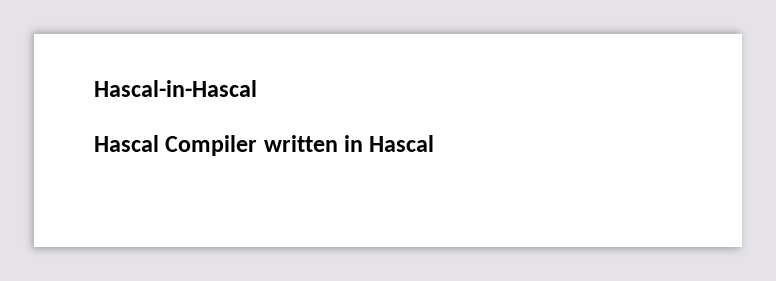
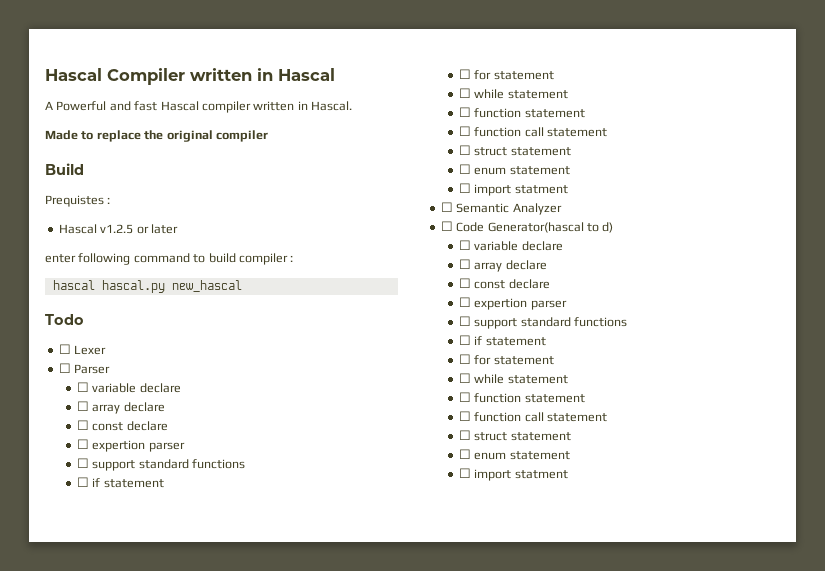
- Hascal-in-Hascal
+ A Powerful and fast Hascal compiler written in Hascal.
+ Made to replace the original compiler
+ Build
+ Prequistes :
+ Hascal v1.2.5 or later
+ enter following command to build compiler :
+ hascal hascal.py new_hascal
+ Todo
+ ☐ Lexer
+ ☐ Parser
+ ☐ variable declare
+ ☐ array declare
+ ☐ const declare
+ ☐ expertion parser
+ ☐ support standard functions
+ ☐ if statement
+ ☐ for statement
+ ☐ while statement
+ ☐ function statement
+ ☐ function call statement
+ ☐ struct statement
+ ☐ enum statement
+ ☐ import statment
+ ☐ Semantic Analyzer
+ ☐ Code Generator(hascal to d)
+ ☐ variable declare
+ ☐ array declare
+ ☐ const declare
+ ☐ expertion parser
+ ☐ support standard functions
+ ☐ if statement
+ ☐ for statement
+ ☐ while statement
+ ☐ function statement
+ ☐ function call statement
+ ☐ struct statement
+ ☐ enum statement
+ ☐ import statment

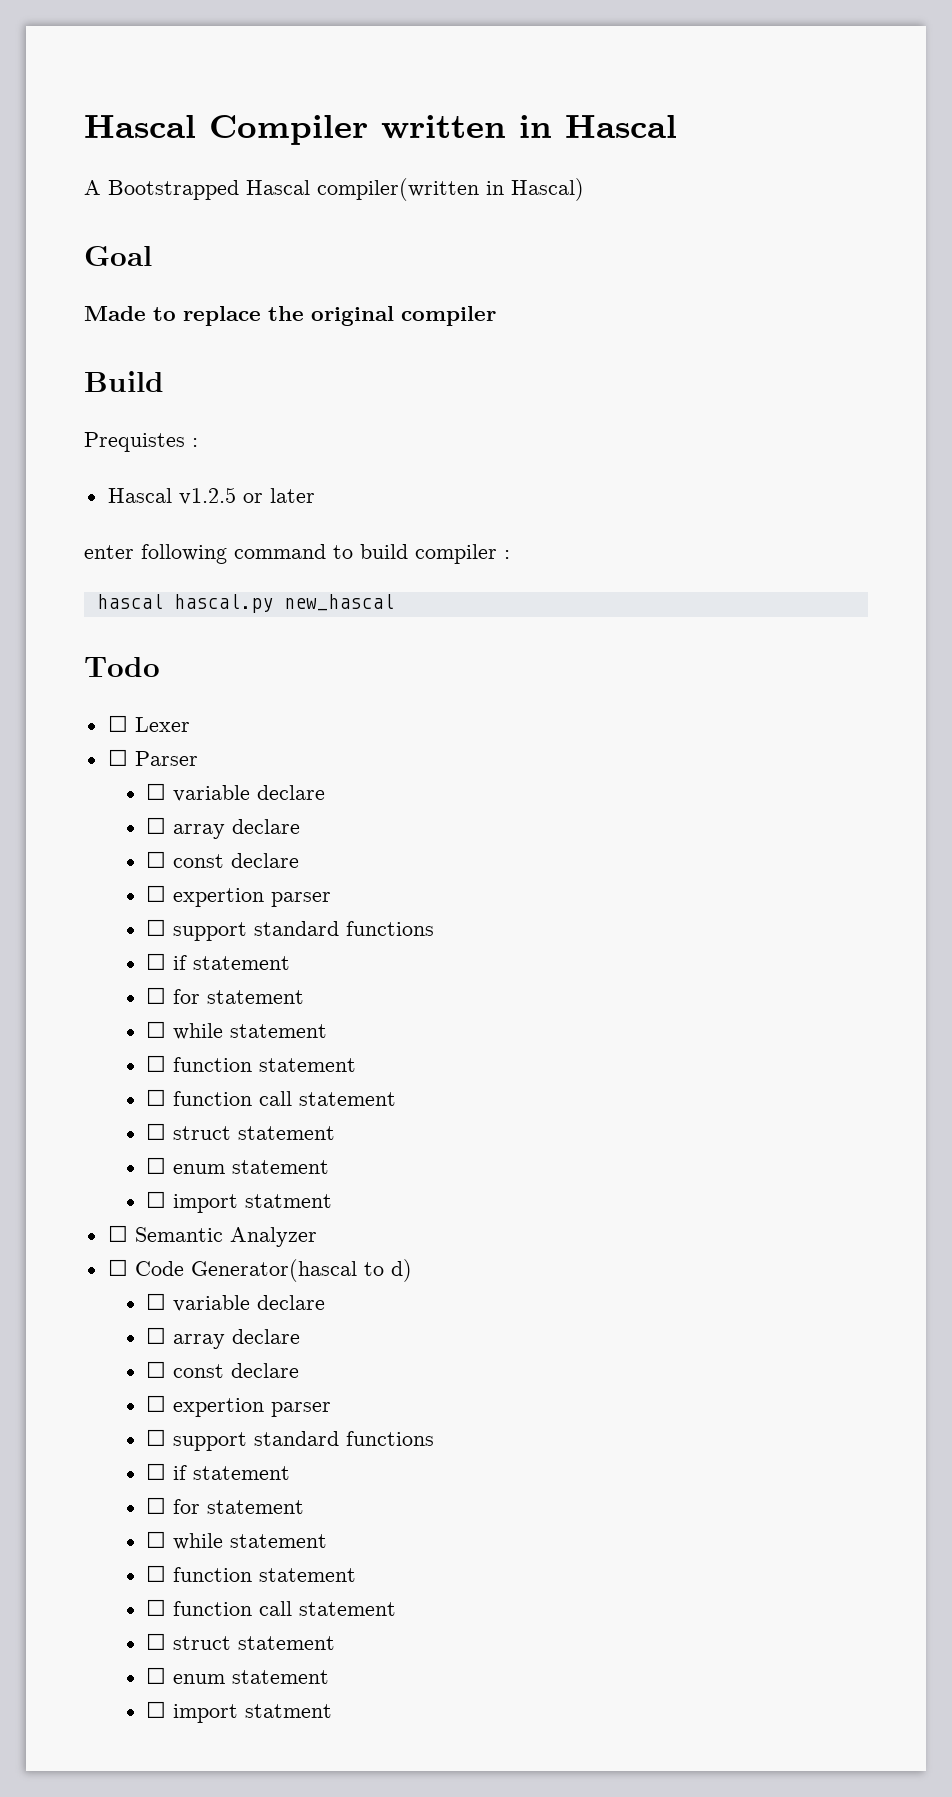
- A Powerful and fast Hascal compiler written in Hascal.
+ A Bootstrapped Hascal compiler(written in Hascal)
+ Goal

